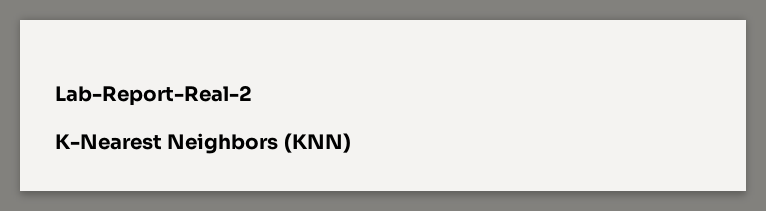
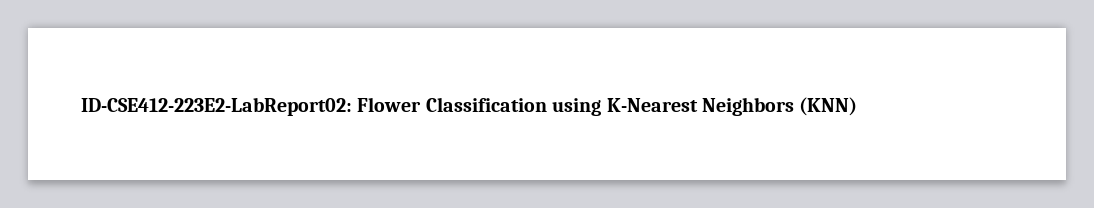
- Lab-Report-Real-2
- K-Nearest Neighbors (KNN)
+ ID-CSE412-223E2-LabReport02: Flower Classification using K-Nearest Neighbors (KNN)

